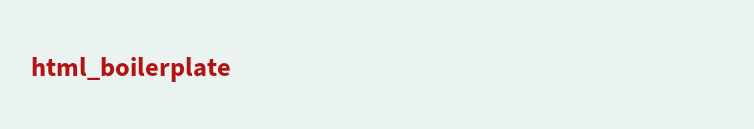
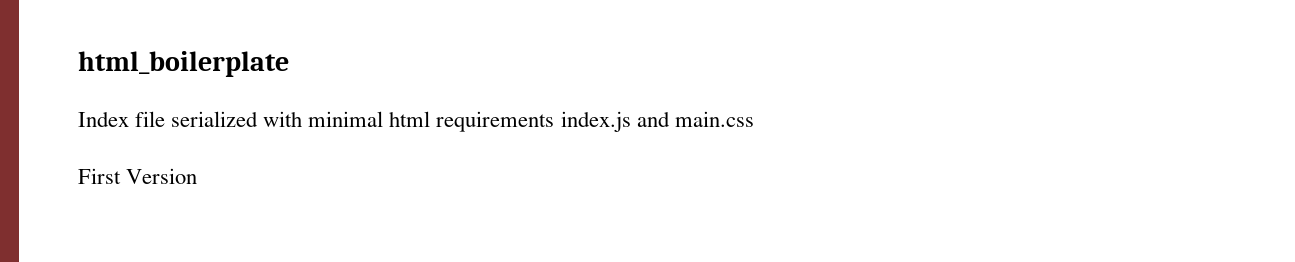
+ Index file serialized with minimal html requirements index.js and main.css
+ First Version

